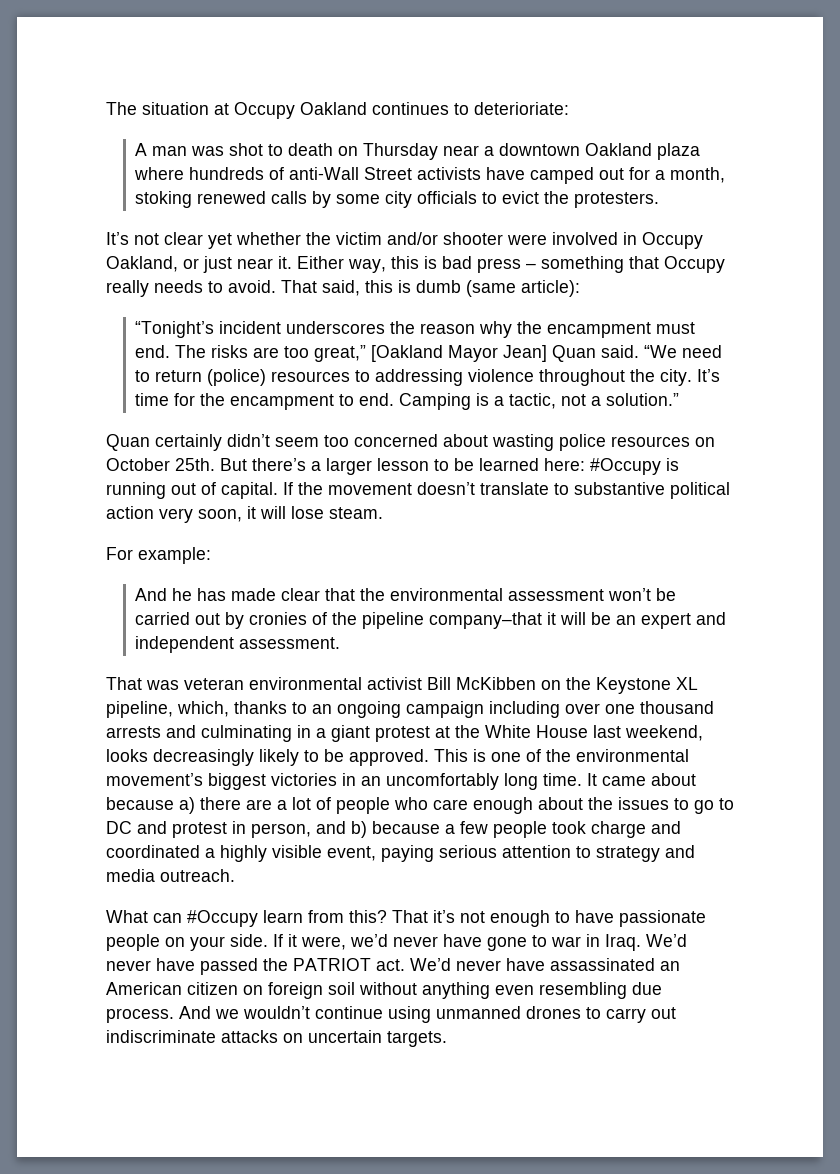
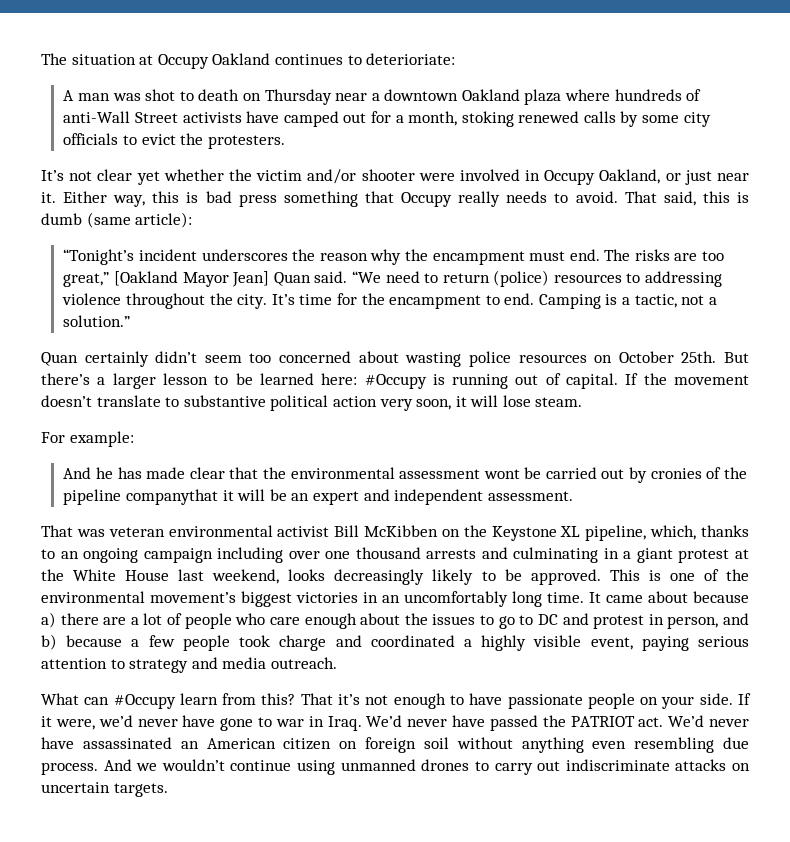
- Either way, this is bad press – something that Occupy really needs to avoid.
+ Either way, this is bad press something that Occupy really needs to avoid.
- And he has made clear that the environmental assessment won’t be carried out by cronies of the pipeline company–that it will be an expert and independent assessment.
+ And he has made clear that the environmental assessment wont be carried out by cronies of the pipeline companythat it will be an expert and independent assessment.

